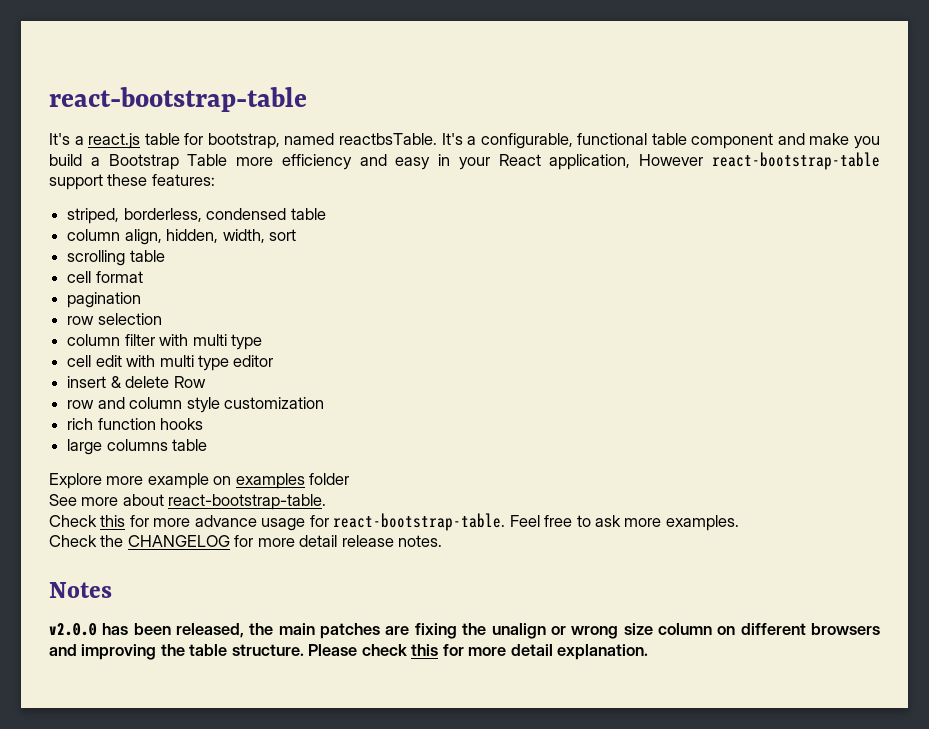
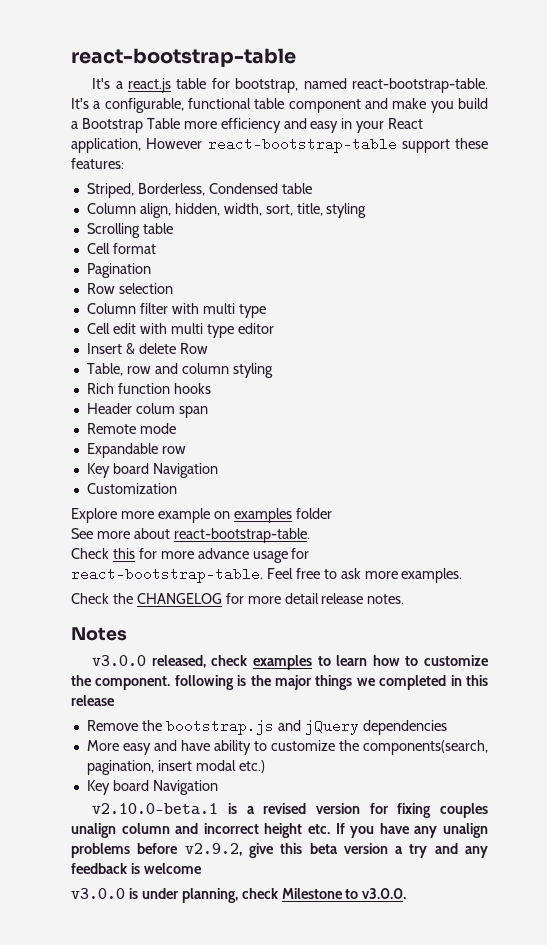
- It's a react.js table for bootstrap, named reactbsTable.
+ It's a react.js table for bootstrap, named react-bootstrap-table.
- striped, borderless, condensed table
- column align, hidden, width, sort
- scrolling table
- cell format
+ Striped, Borderless, Condensed table
+ Column align, hidden, width, sort, title, styling
+ Scrolling table
+ Cell format
- pagination
- row selection
+ Pagination
+ Row selection
- column filter with multi type
+ Column filter with multi type
- cell edit with multi type editor
+ Cell edit with multi type editor
- insert & delete Row
+ Insert & delete Row
- row and column style customization
- rich function hooks
+ Table, row and column styling
+ Rich function hooks
- large columns table
+ Header colum span
+ Remote mode
+ Expandable row
+ Key board Navigation
+ Customization
- v2.0.0 has been released, the main patches are fixing the unalign or wrong size column on different browsers and improving the table structure. Please check this for more detail explanation.
+ v3.0.0 released, check examples to learn how to customize the component. following is the major things we completed in this release
+ Remove the bootstrap.js and jQuery dependencies
+ More easy and have ability to customize the components(search, pagination, insert modal etc.)
+ Key board Navigation
+ v2.10.0-beta.1 is a revised version for fixing couples unalign column and incorrect height etc. If you have any unalign problems before v2.9.2, give this beta version a try and any feedback is welcome
+ v3.0.0 is under planning, check Milestone to v3.0.0.

